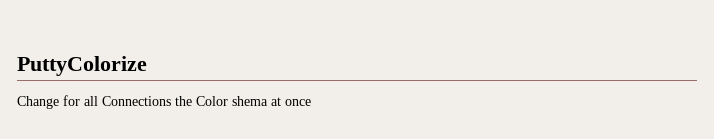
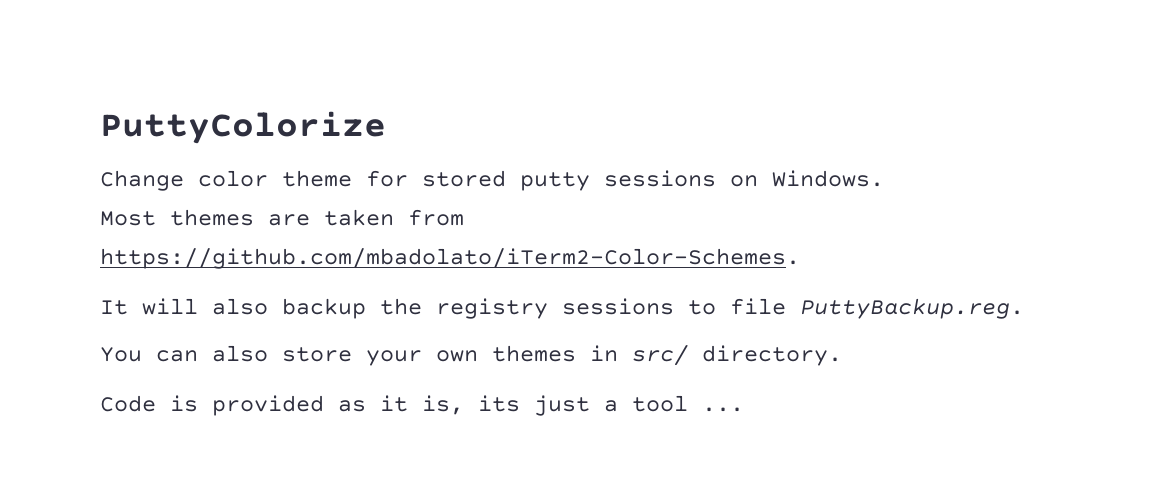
- Change for all Connections the Color shema at once
+ Change color theme for stored putty sessions on Windows.
+ Most themes are taken from https://github.com/mbadolato/iTerm2-Color-Schemes.
+ It will also backup the registry sessions to file PuttyBackup.reg.
+ You can also store your own themes in src/ directory.
+ Code is provided as it is, its just a tool ...

